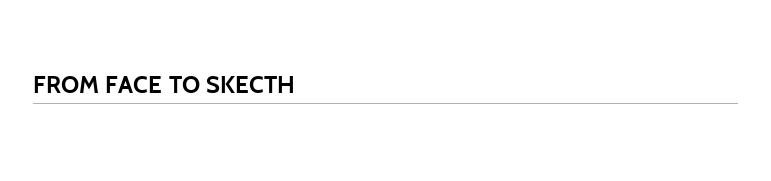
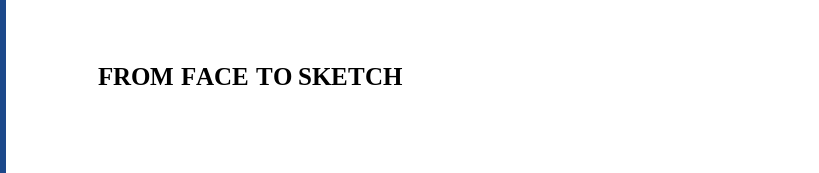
- FROM FACE TO SKECTH
+ FROM FACE TO SKETCH

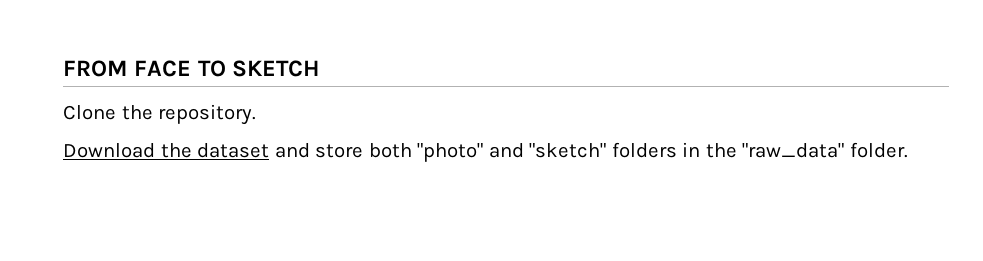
+ Clone the repository.
+ Download the dataset and store both "photo" and "sketch" folders in the "raw_data" folder.

